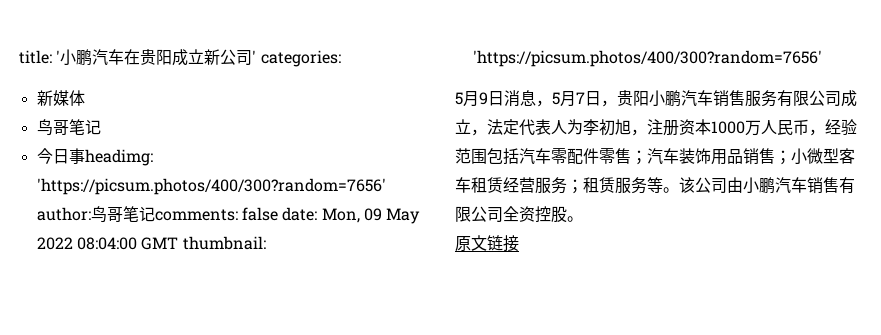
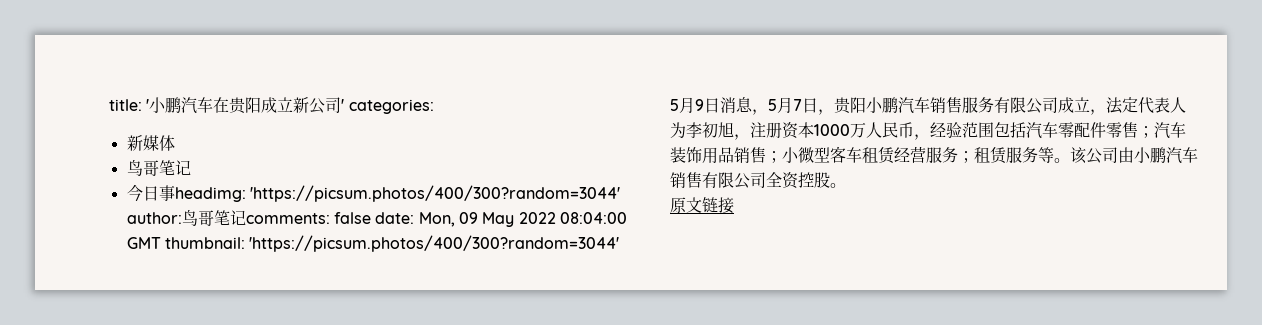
- 今日事headimg: 'https://picsum.photos/400/300?random=7656' author:鸟哥笔记comments: false date: Mon, 09 May 2022 08:04:00 GMT thumbnail: 'https://picsum.photos/400/300?random=7656'
+ 今日事headimg: 'https://picsum.photos/400/300?random=3044' author:鸟哥笔记comments: false date: Mon, 09 May 2022 08:04:00 GMT thumbnail: 'https://picsum.photos/400/300?random=3044'

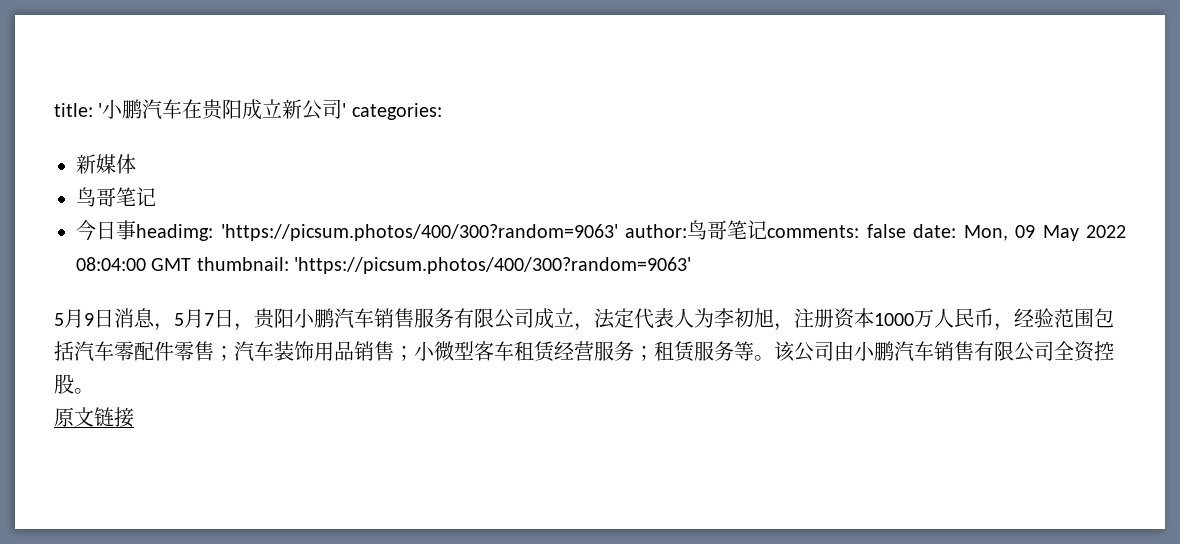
- 今日事headimg: 'https://picsum.photos/400/300?random=3044' author:鸟哥笔记comments: false date: Mon, 09 May 2022 08:04:00 GMT thumbnail: 'https://picsum.photos/400/300?random=3044'
+ 今日事headimg: 'https://picsum.photos/400/300?random=9063' author:鸟哥笔记comments: false date: Mon, 09 May 2022 08:04:00 GMT thumbnail: 'https://picsum.photos/400/300?random=9063'

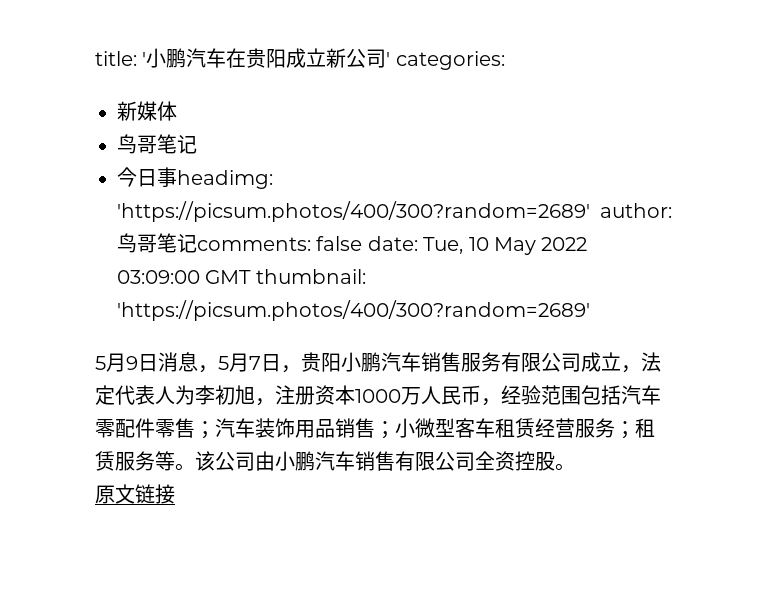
- 今日事headimg: 'https://picsum.photos/400/300?random=9063' author:鸟哥笔记comments: false date: Mon, 09 May 2022 08:04:00 GMT thumbnail: 'https://picsum.photos/400/300?random=9063'
+ 今日事headimg: 'https://picsum.photos/400/300?random=2689' author:鸟哥笔记comments: false date: Tue, 10 May 2022 03:09:00 GMT thumbnail: 'https://picsum.photos/400/300?random=2689'

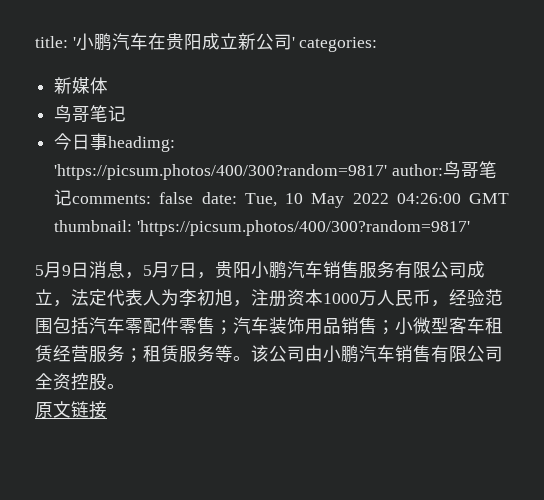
- 今日事headimg: 'https://picsum.photos/400/300?random=2689' author:鸟哥笔记comments: false date: Tue, 10 May 2022 03:09:00 GMT thumbnail: 'https://picsum.photos/400/300?random=2689'
+ 今日事headimg: 'https://picsum.photos/400/300?random=9817' author:鸟哥笔记comments: false date: Tue, 10 May 2022 04:26:00 GMT thumbnail: 'https://picsum.photos/400/300?random=9817'

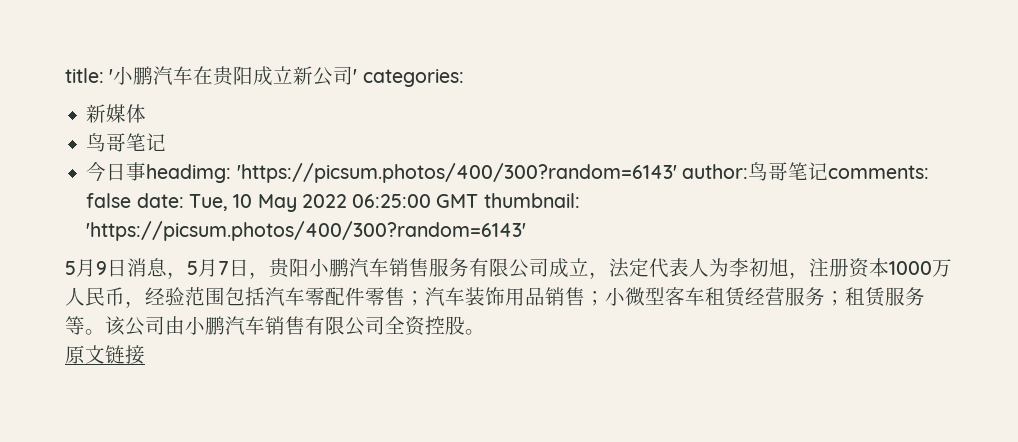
- 今日事headimg: 'https://picsum.photos/400/300?random=9817' author:鸟哥笔记comments: false date: Tue, 10 May 2022 04:26:00 GMT thumbnail: 'https://picsum.photos/400/300?random=9817'
+ 今日事headimg: 'https://picsum.photos/400/300?random=6143' author:鸟哥笔记comments: false date: Tue, 10 May 2022 06:25:00 GMT thumbnail: 'https://picsum.photos/400/300?random=6143'

